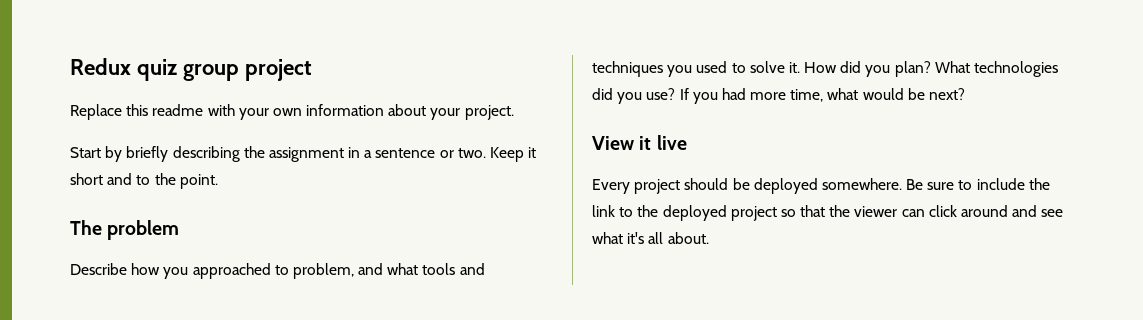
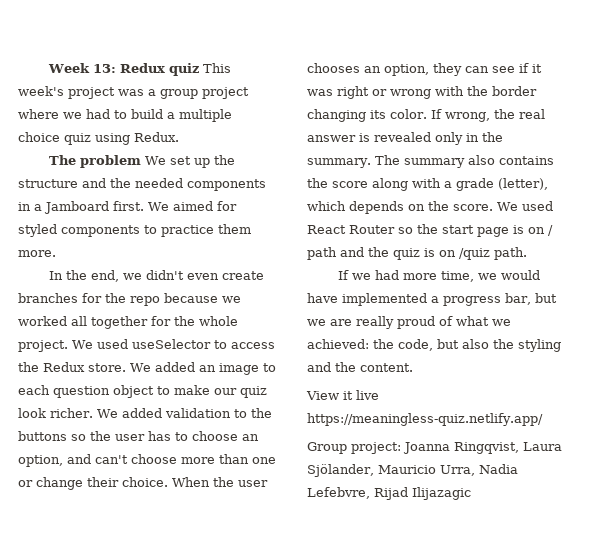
- Redux quiz group project
- Replace this readme with your own information about your project.
- Start by briefly describing the assignment in a sentence or two. Keep it short and to the point.
- The problem
- Describe how you approached to problem, and what tools and techniques you used to solve it. How did you plan? What technologies did you use? If you had more time, what would be next?
- View it live
- Every project should be deployed somewhere. Be sure to include the link to the deployed project so that the viewer can click around and see what it's all about.
+ Week 13: Redux quiz This week's project was a group project where we had to build a multiple choice quiz using Redux.
+ The problem We set up the structure and the needed components in a Jamboard first. We aimed for styled components to practice them more.
+ In the end, we didn't even create branches for the repo because we worked all together for the whole project. We used useSelector to access the Redux store. We added an image to each question object to make our quiz look richer. We added validation to the buttons so the user has to choose an option, and can't choose more than one or change their choice. When the user chooses an option, they can see if it was right or wrong with the border changing its color. If wrong, the real answer is revealed only in the summary. The summary also contains the score along with a grade (letter), which depends on the score. We used React Router so the start page is on / path and the quiz is on /quiz path.
+ If we had more time, we would have implemented a progress bar, but we are really proud of what we achieved: the code, but also the styling and the content.
+ View it live https://meaningless-quiz.netlify.app/
+ Group project: Joanna Ringqvist, Laura Sjölander, Mauricio Urra, Nadia Lefebvre, Rijad Ilijazagic

